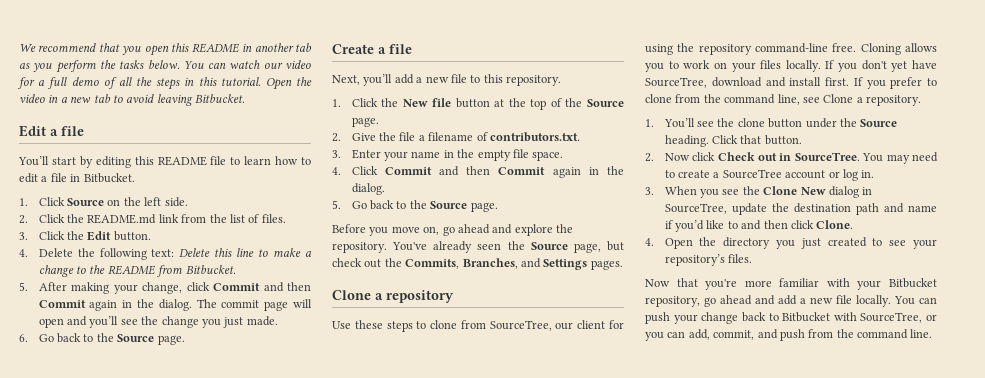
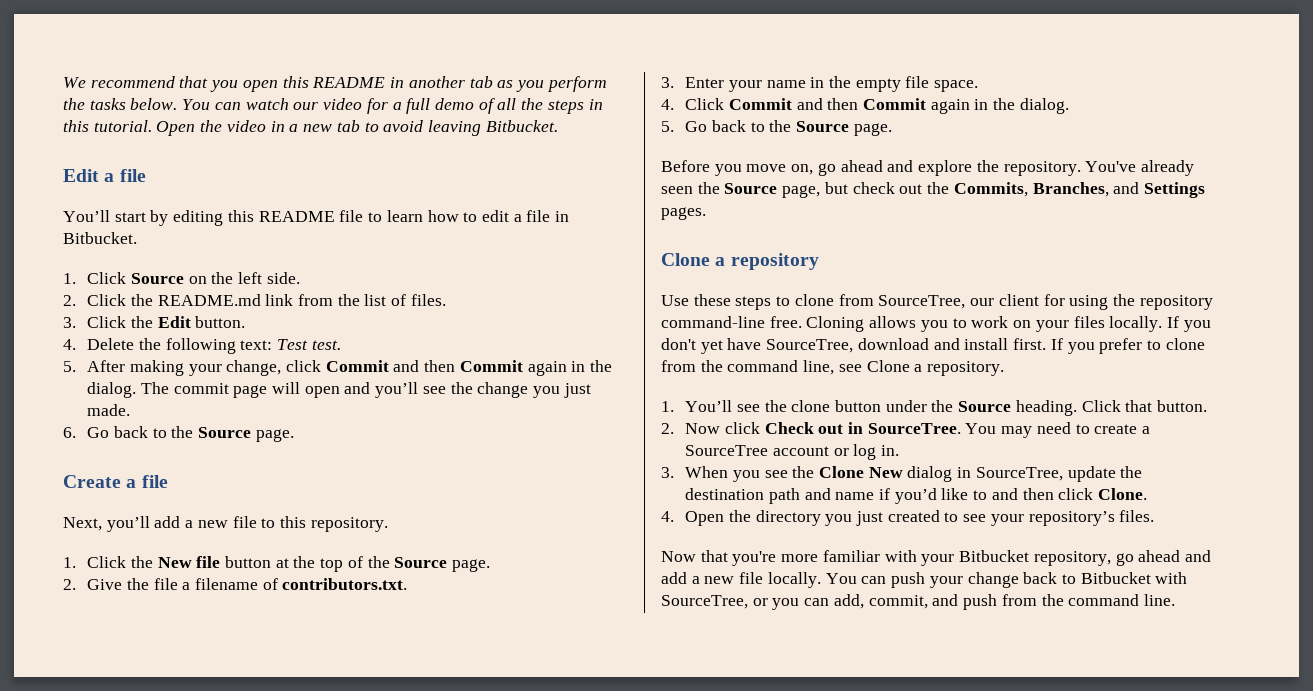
- 4. Delete the following text: Delete this line to make a change to the README from Bitbucket.
+ 4. Delete the following text: Test test.

